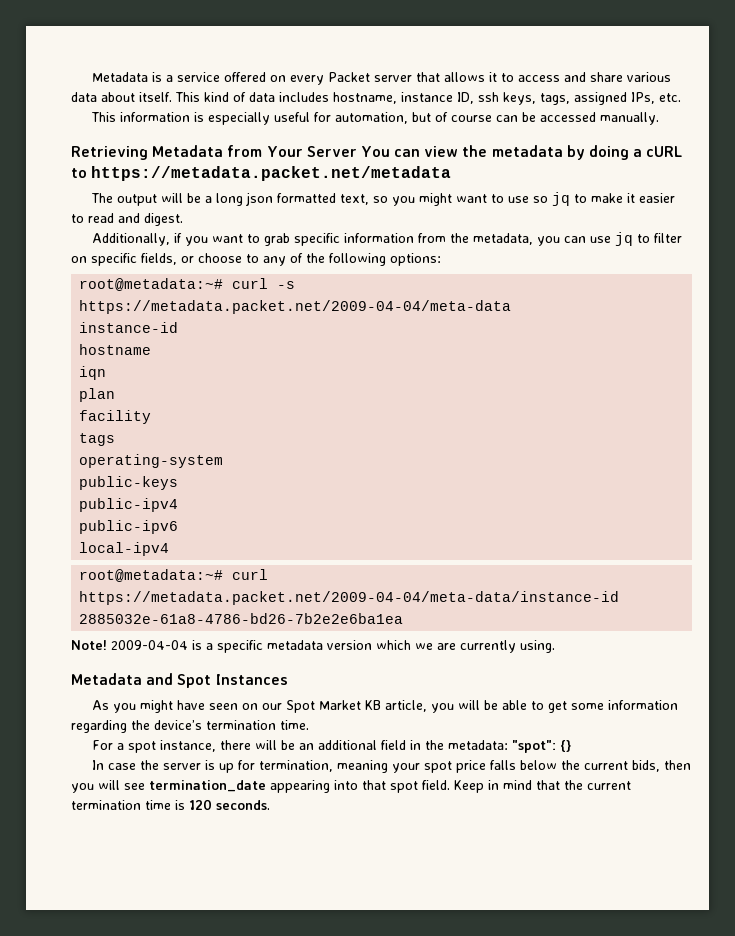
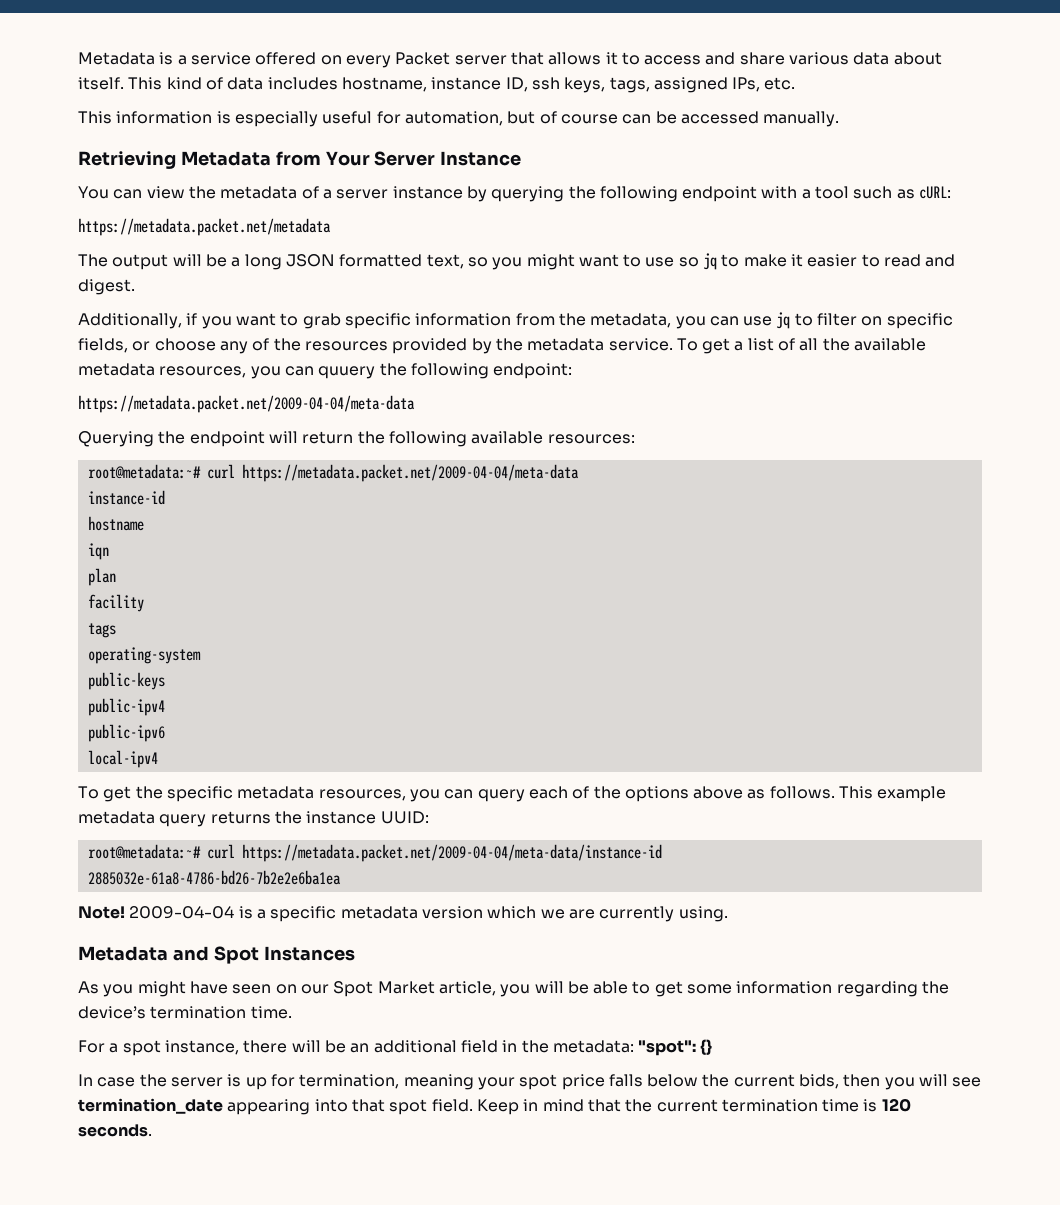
- Retrieving Metadata from Your Server You can view the metadata by doing a cURL to https://metadata.packet.net/metadata
+ Retrieving Metadata from Your Server Instance
+ You can view the metadata of a server instance by querying the following endpoint with a tool such as cURL:
+ https://metadata.packet.net/metadata
- The output will be a long json formatted text, so you might want to use so jq to make it easier to read and digest.
+ The output will be a long JSON formatted text, so you might want to use so jq to make it easier to read and digest.
- Additionally, if you want to grab specific information from the metadata, you can use jq to filter on specific fields, or choose to any of the following options:
- root@metadata:~# curl -s https://metadata.packet.net/2009-04-04/meta-data
+ Additionally, if you want to grab specific information from the metadata, you can use jq to filter on specific fields, or choose any of the resources provided by the metadata service. To get a list of all the available metadata resources, you can quuery the following endpoint:
+ https://metadata.packet.net/2009-04-04/meta-data
+ Querying the endpoint will return the following available resources:
+ root@metadata:~# curl https://metadata.packet.net/2009-04-04/meta-data
+ To get the specific metadata resources, you can query each of the options above as follows. This example metadata query returns the instance UUID:
- As you might have seen on our Spot Market KB article, you will be able to get some information regarding the device’s termination time.
+ As you might have seen on our Spot Market article, you will be able to get some information regarding the device’s termination time.

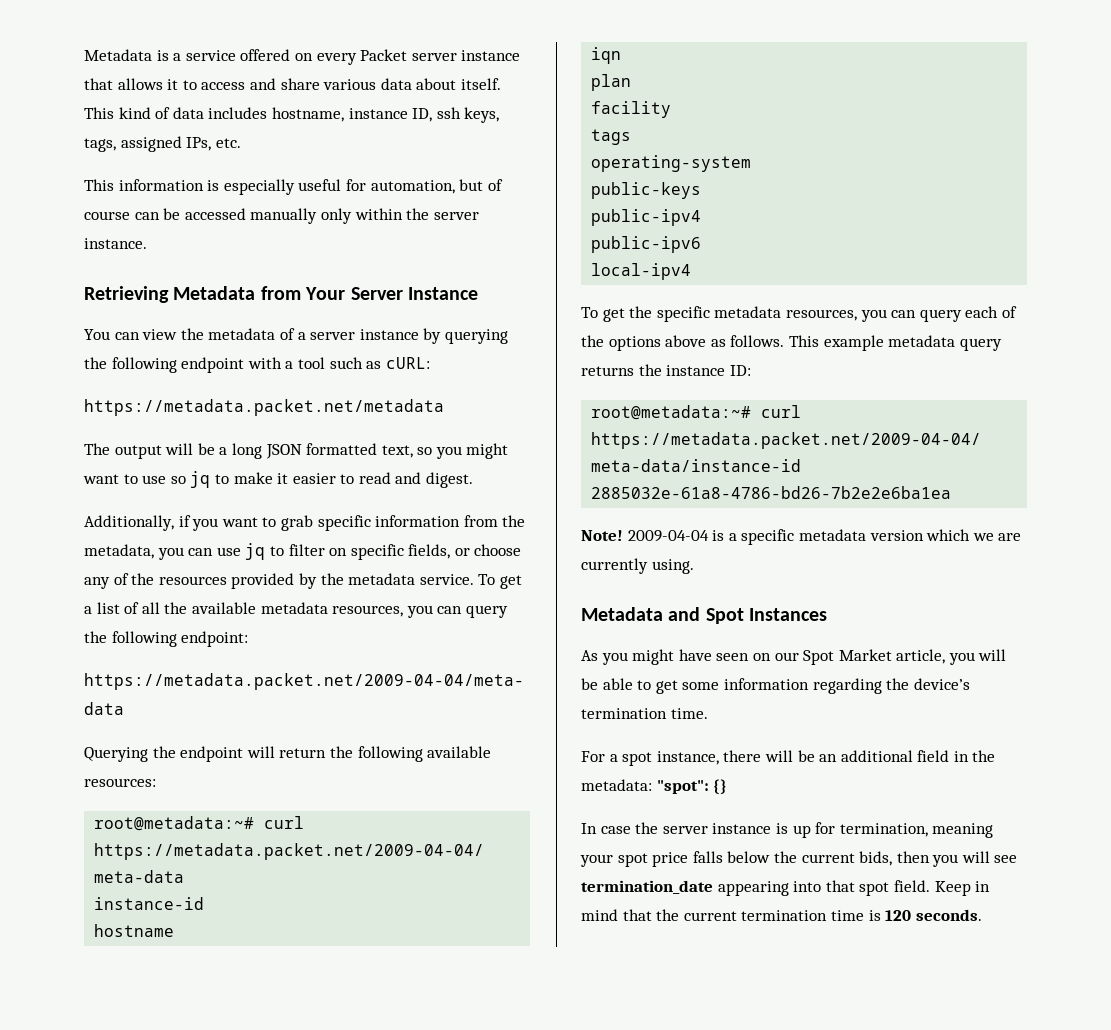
- Metadata is a service offered on every Packet server that allows it to access and share various data about itself.
+ Metadata is a service offered on every Packet server instance that allows it to access and share various data about itself.
- This information is especially useful for automation, but of course can be accessed manually.
+ This information is especially useful for automation, but of course can be accessed manually only within the server instance.
- To get a list of all the available metadata resources, you can quuery the following endpoint:
+ To get a list of all the available metadata resources, you can query the following endpoint:
- This example metadata query returns the instance UUID:
+ This example metadata query returns the instance ID:
- In case the server is up for termination, meaning your spot price falls below the current bids, then you will see termination_date appearing into that spot field.
+ In case the server instance is up for termination, meaning your spot price falls below the current bids, then you will see termination_date appearing into that spot field.

